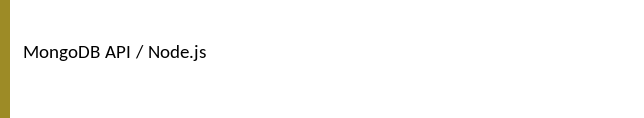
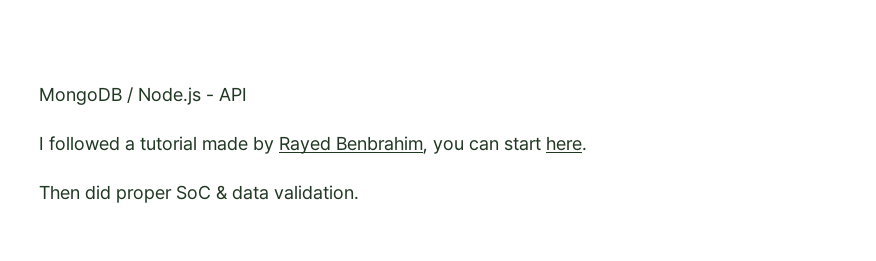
- MongoDB API / Node.js
+ MongoDB / Node.js - API
+ I followed a tutorial made by Rayed Benbrahim, you can start here.
+ Then did proper SoC & data validation.

